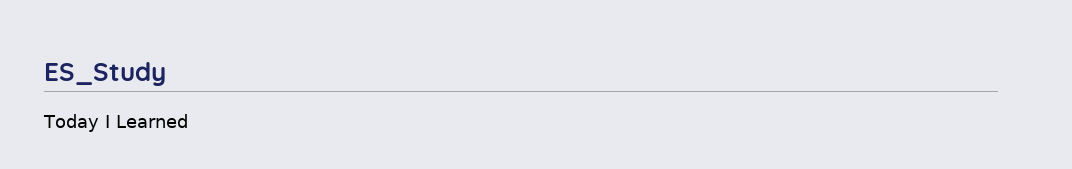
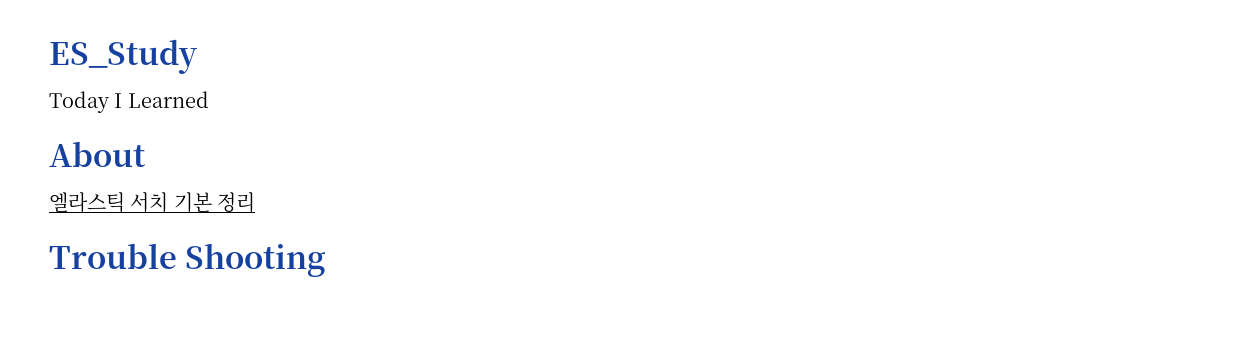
+ About
+ 엘라스틱 서치 기본 정리
+ Trouble Shooting

